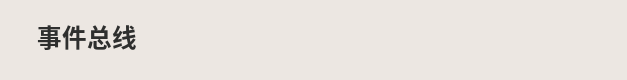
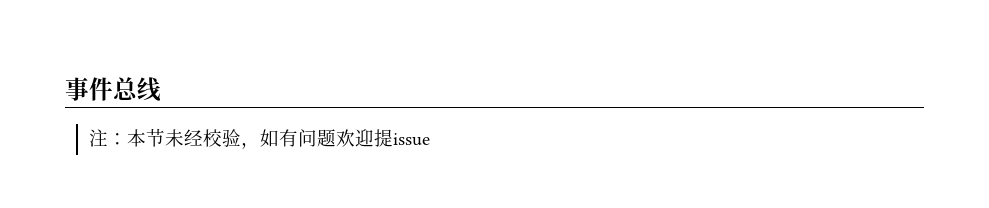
+ 注：本节未经校验，如有问题欢迎提issue

